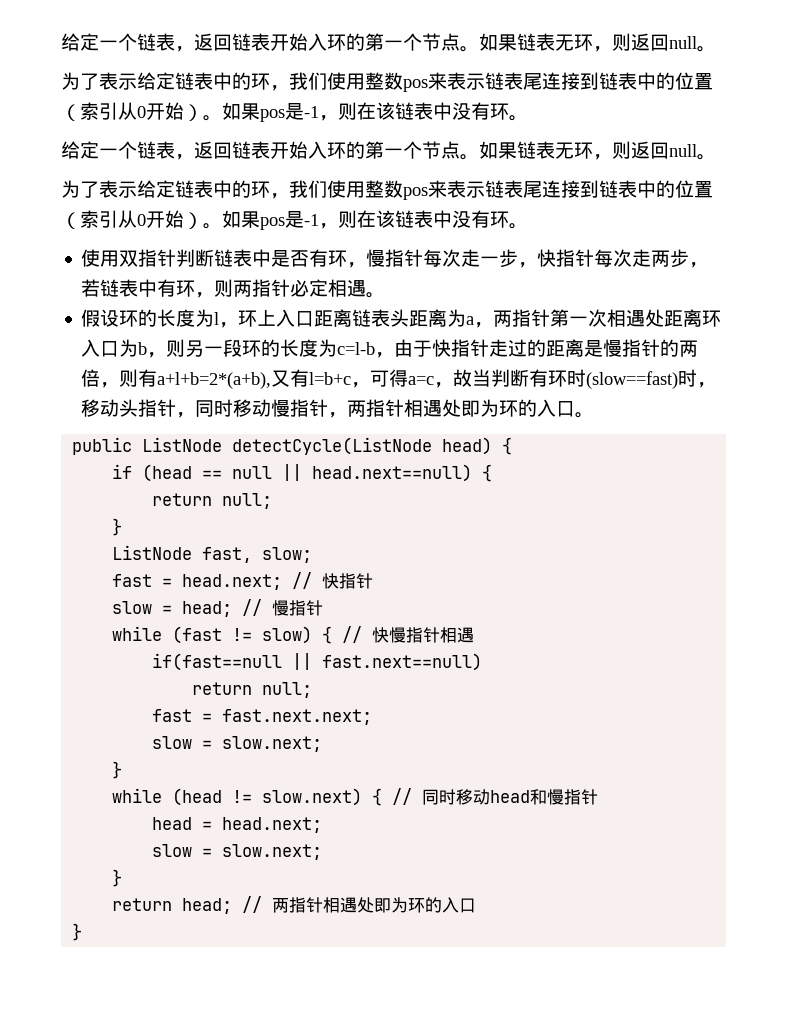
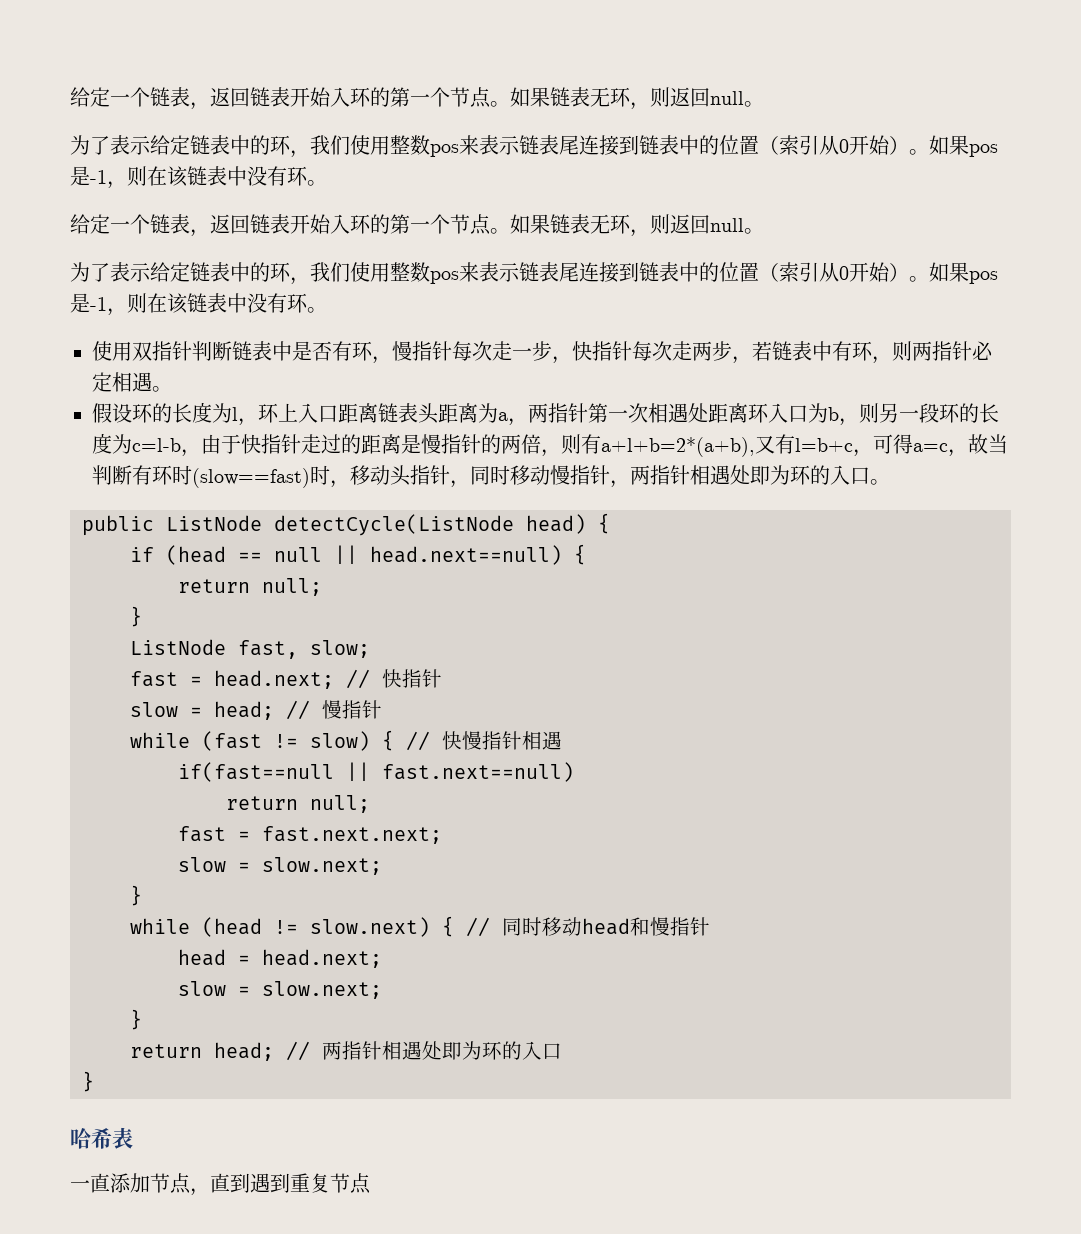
+ 哈希表
+ 一直添加节点，直到遇到重复节点

